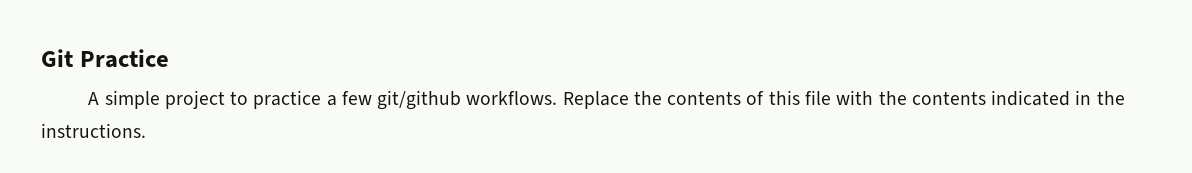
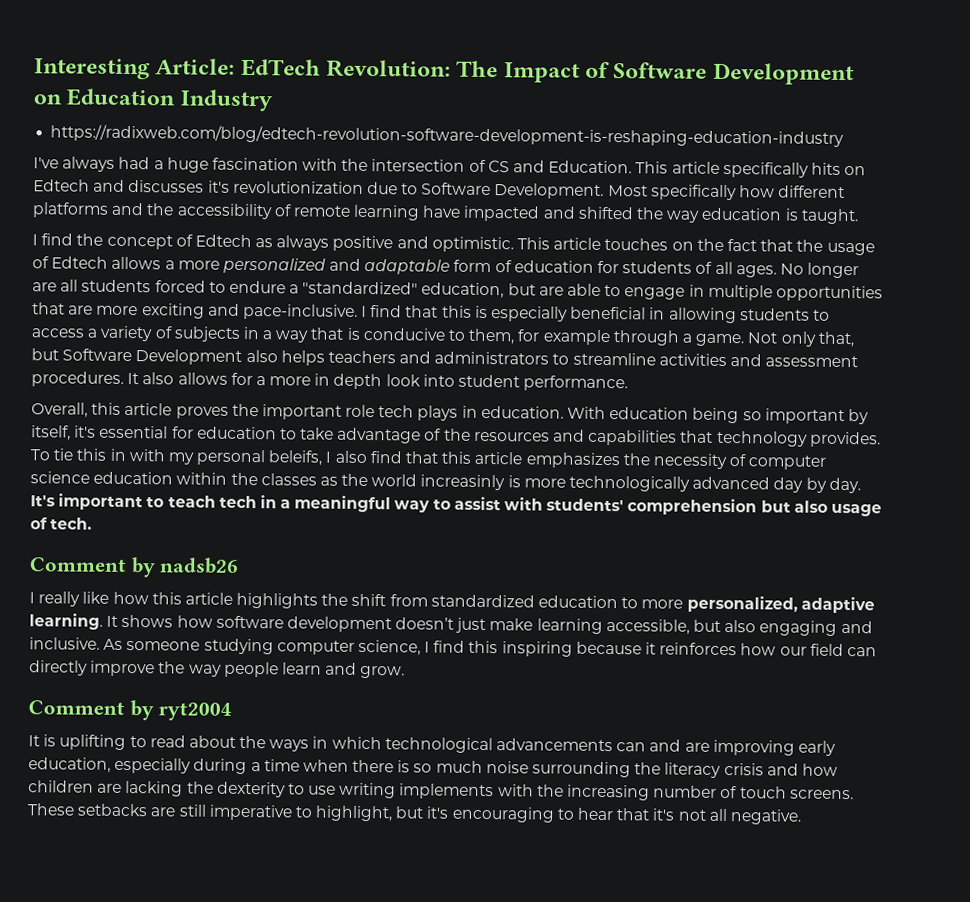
- Git Practice
- A simple project to practice a few git/github workflows. Replace the contents of this file with the contents indicated in the instructions.
+ Interesting Article: EdTech Revolution: The Impact of Software Development on Education Industry
+ https://radixweb.com/blog/edtech-revolution-software-development-is-reshaping-education-industry
+ I've always had a huge fascination with the intersection of CS and Education. This article specifically hits on Edtech and discusses it's revolutionization due to Software Development. Most specifically how different platforms and the accessibility of remote learning have impacted and shifted the way education is taught.
+ I find the concept of Edtech as always positive and optimistic. This article touches on the fact that the usage of Edtech allows a more personalized and adaptable form of education for students of all ages. No longer are all students forced to endure a "standardized" education, but are able to engage in multiple opportunities that are more exciting and pace-inclusive. I find that this is especially beneficial in allowing students to access a variety of subjects in a way that is conducive to them, for example through a game. Not only that, but Software Development also helps teachers and administrators to streamline activities and assessment procedures. It also allows for a more in depth look into student performance.
+ Overall, this article proves the important role tech plays in education. With education being so important by itself, it's essential for education to take advantage of the resources and capabilities that technology provides. To tie this in with my personal beleifs, I also find that this article emphasizes the necessity of computer science education within the classes as the world increasinly is more technologically advanced day by day. It's important to teach tech in a meaningful way to assist with students' comprehension but also usage of tech.
+ Comment by nadsb26
+ I really like how this article highlights the shift from standardized education to more personalized, adaptive learning. It shows how software development doesn’t just make learning accessible, but also engaging and inclusive. As someone studying computer science, I find this inspiring because it reinforces how our field can directly improve the way people learn and grow.
+ Comment by ryt2004
+ It is uplifting to read about the ways in which technological advancements can and are improving early education, especially during a time when there is so much noise surrounding the literacy crisis and how children are lacking the dexterity to use writing implements with the increasing number of touch screens. These setbacks are still imperative to highlight, but it's encouraging to hear that it's not all negative.

